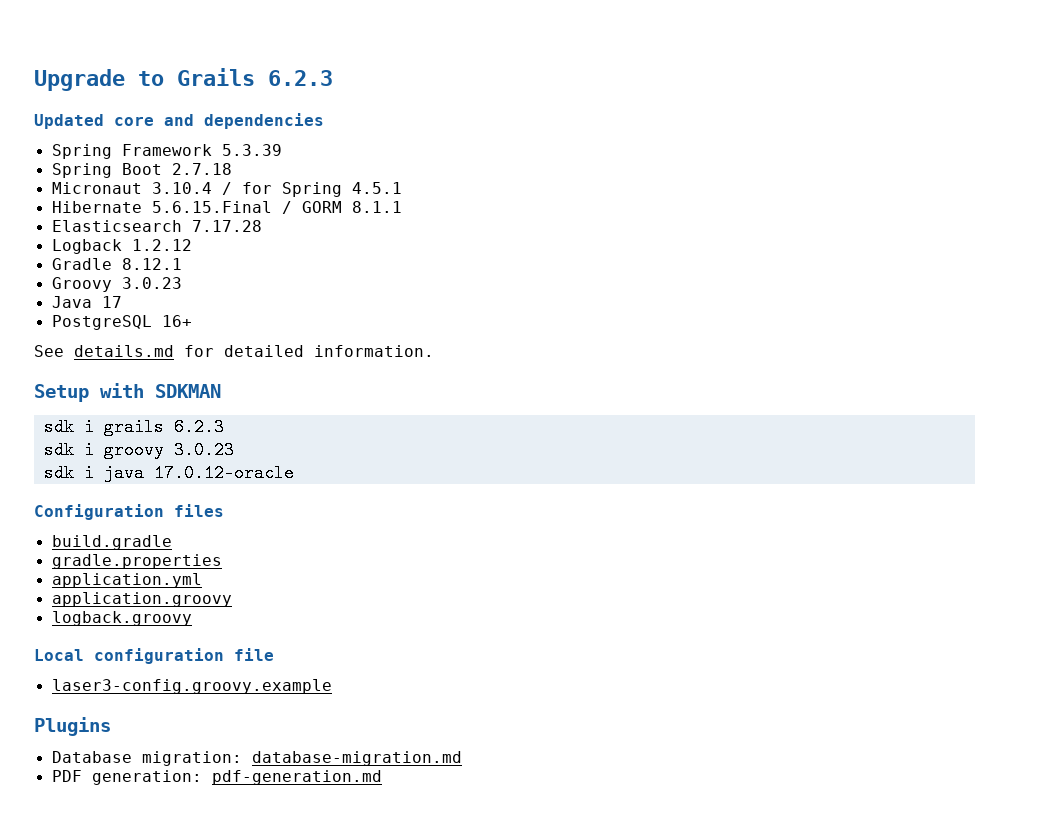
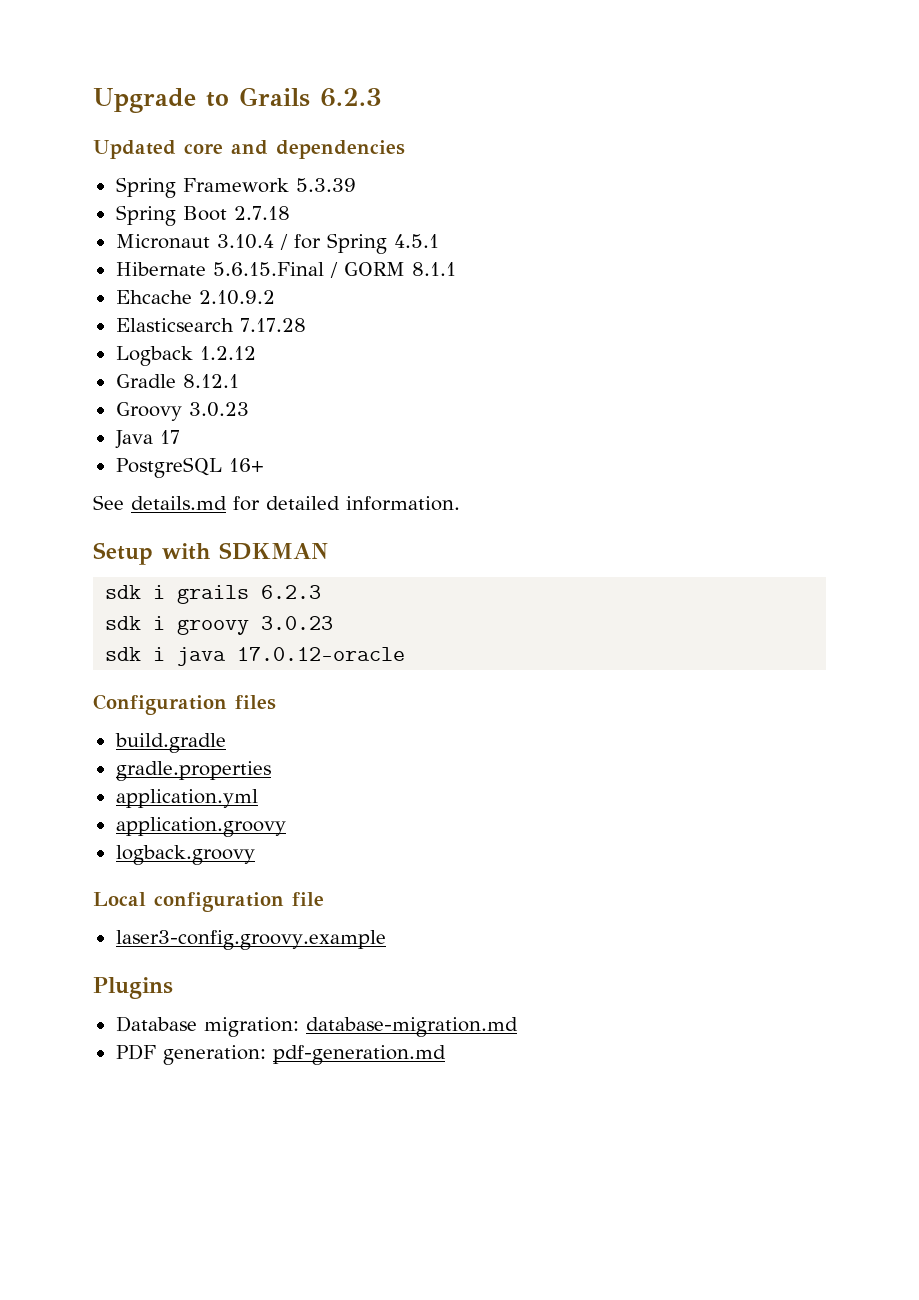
+ Ehcache 2.10.9.2

